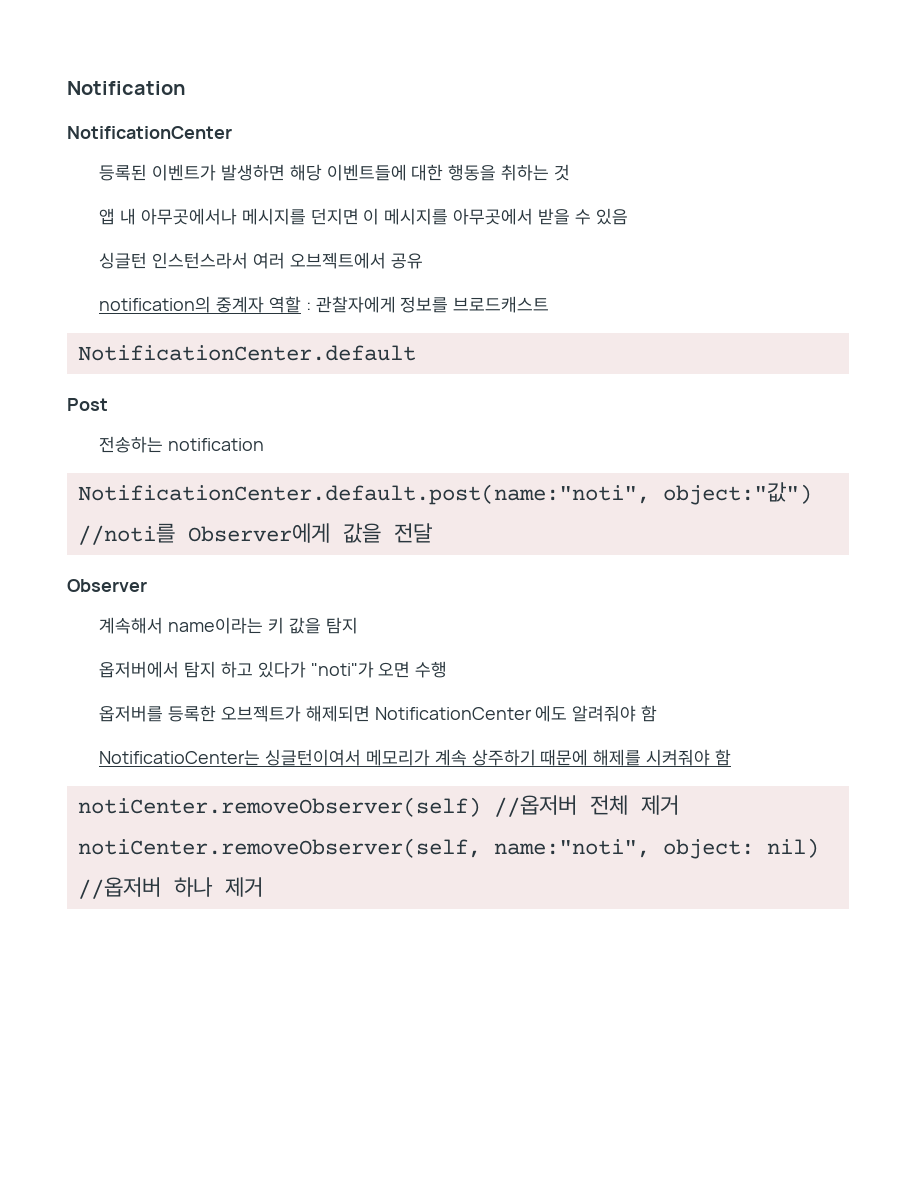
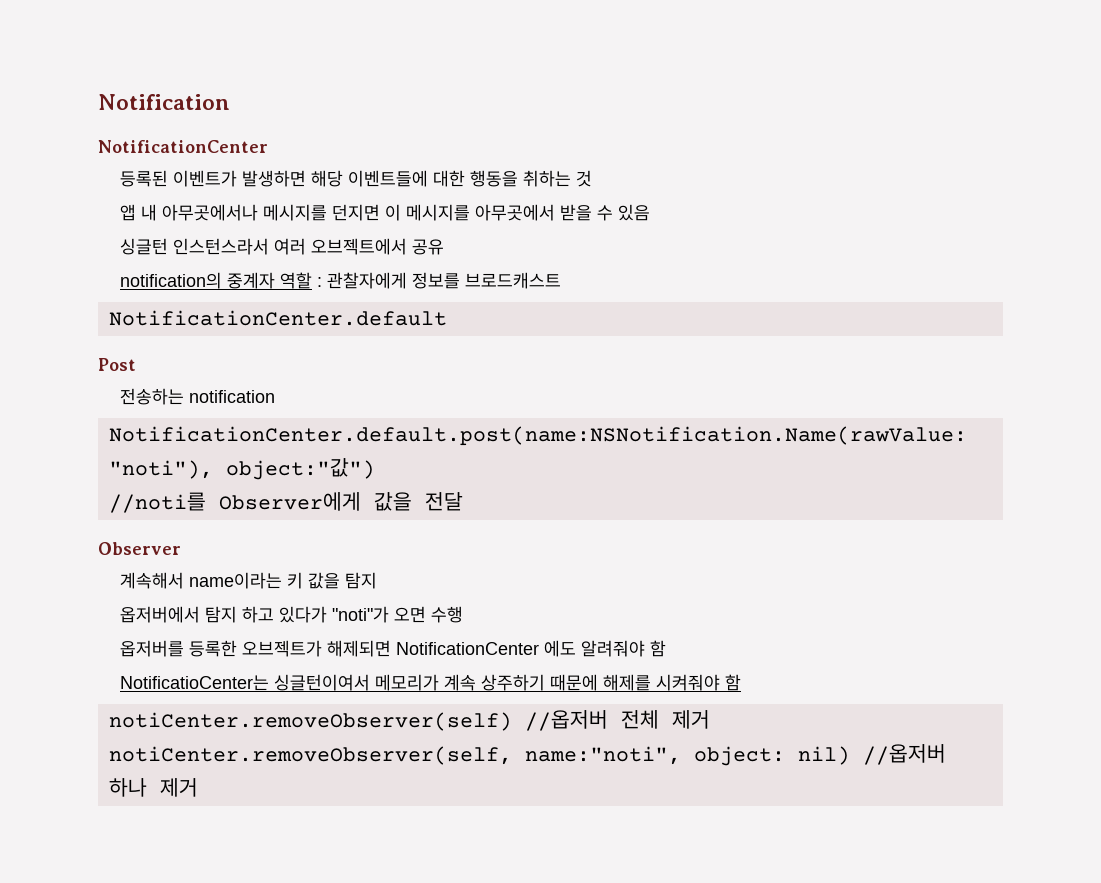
- NotificationCenter.default.post(name:"noti", object:"값")
+ NotificationCenter.default.post(name:NSNotification.Name(rawValue: "noti"), object:"값")

